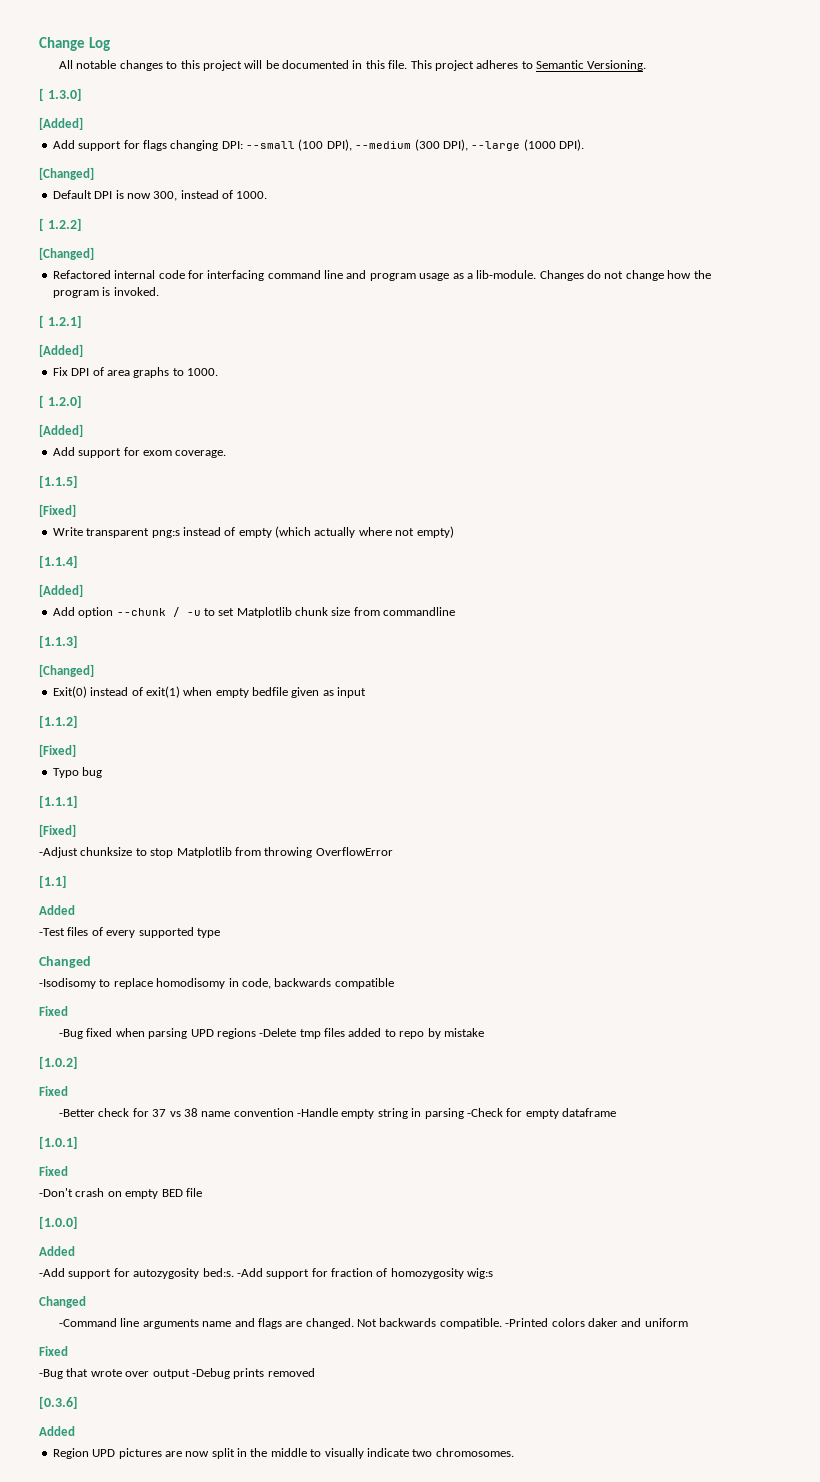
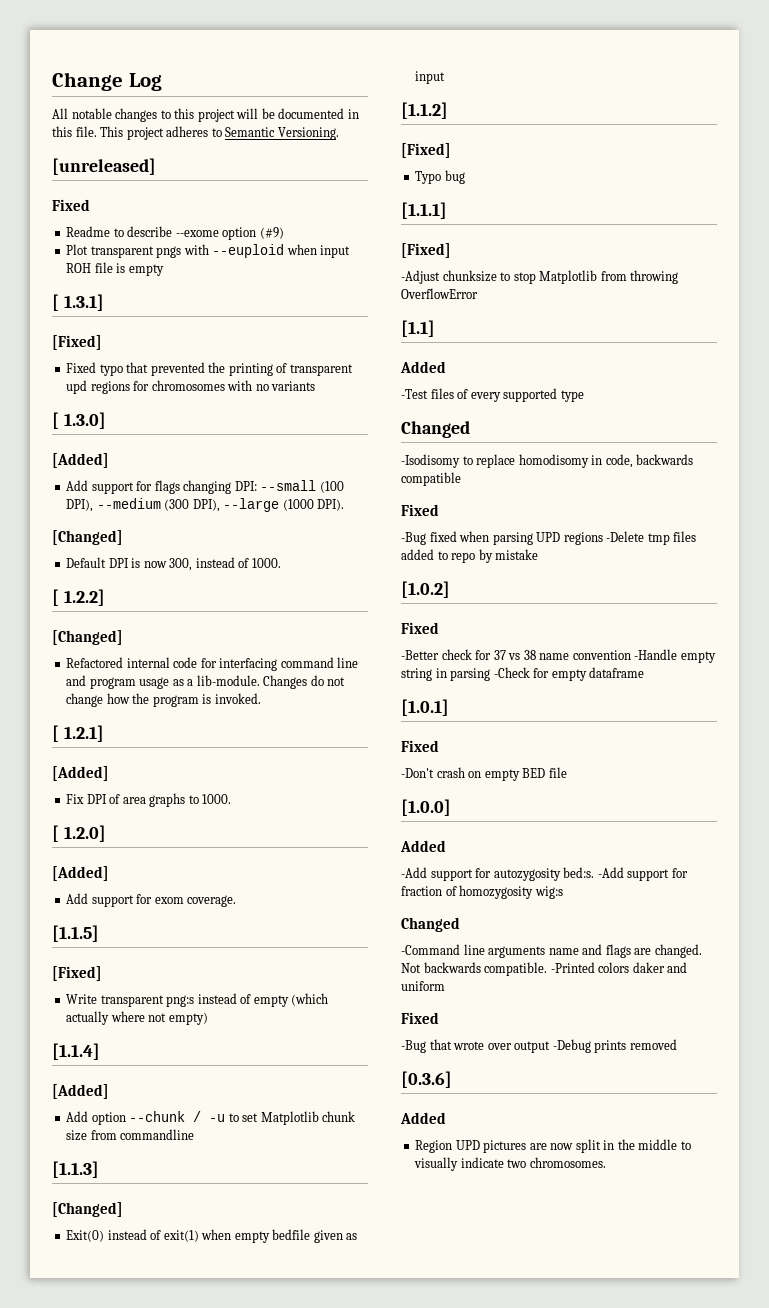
+ [unreleased]
+ Fixed
+ Readme to describe --exome option (#9)
+ Plot transparent pngs with --euploid when input ROH file is empty
+ [ 1.3.1]
+ [Fixed]
+ Fixed typo that prevented the printing of transparent upd regions for chromosomes with no variants

